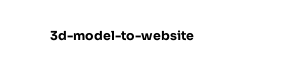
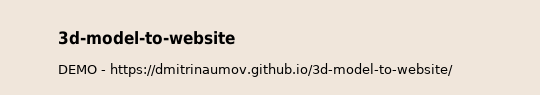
+ DEMO - https://dmitrinaumov.github.io/3d-model-to-website/

